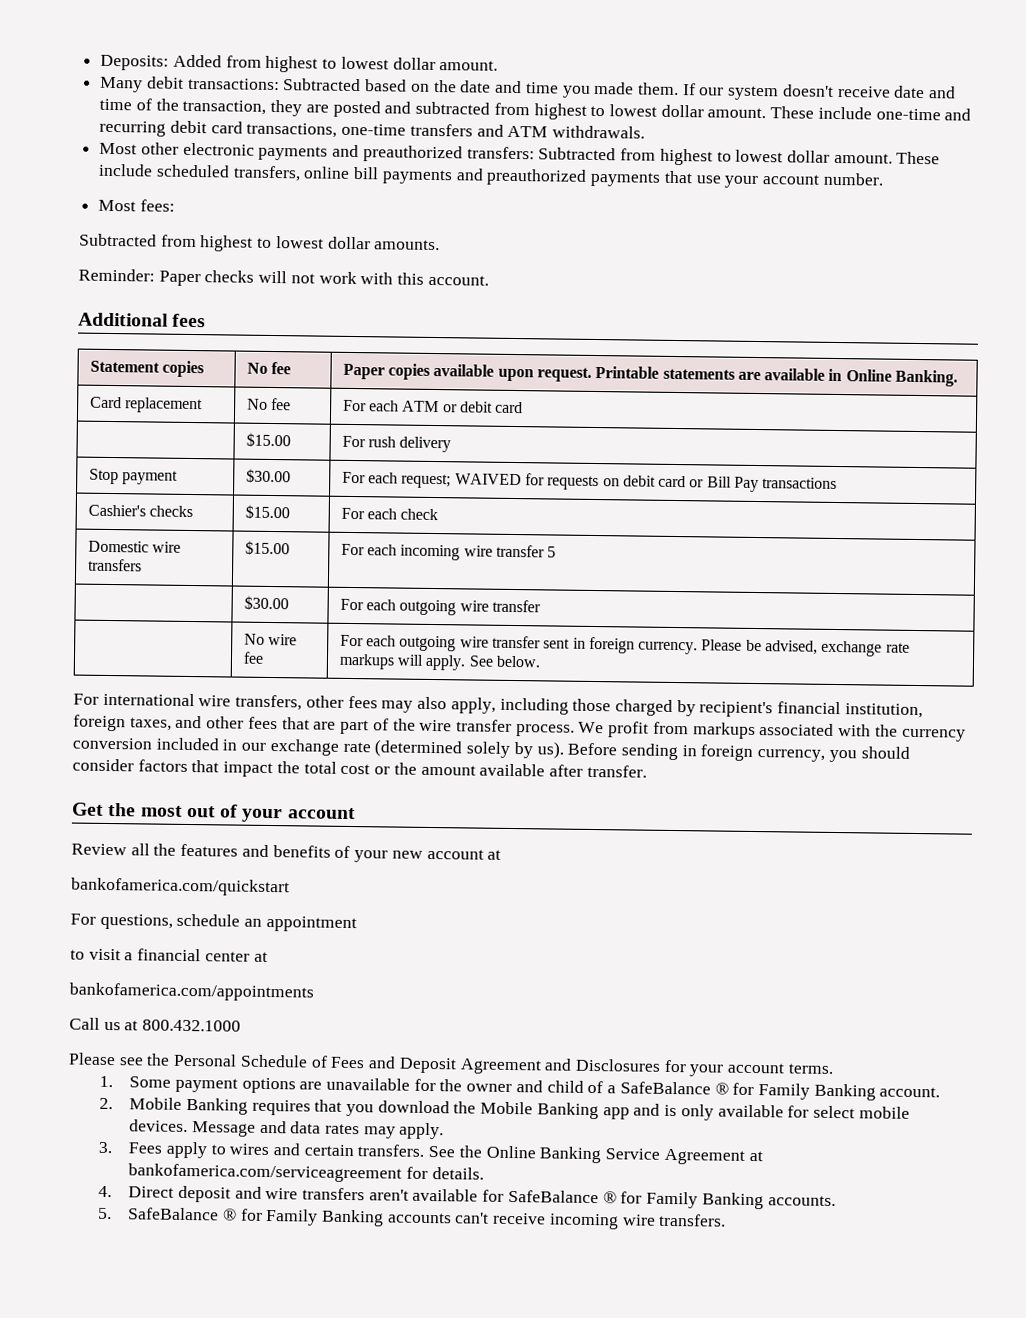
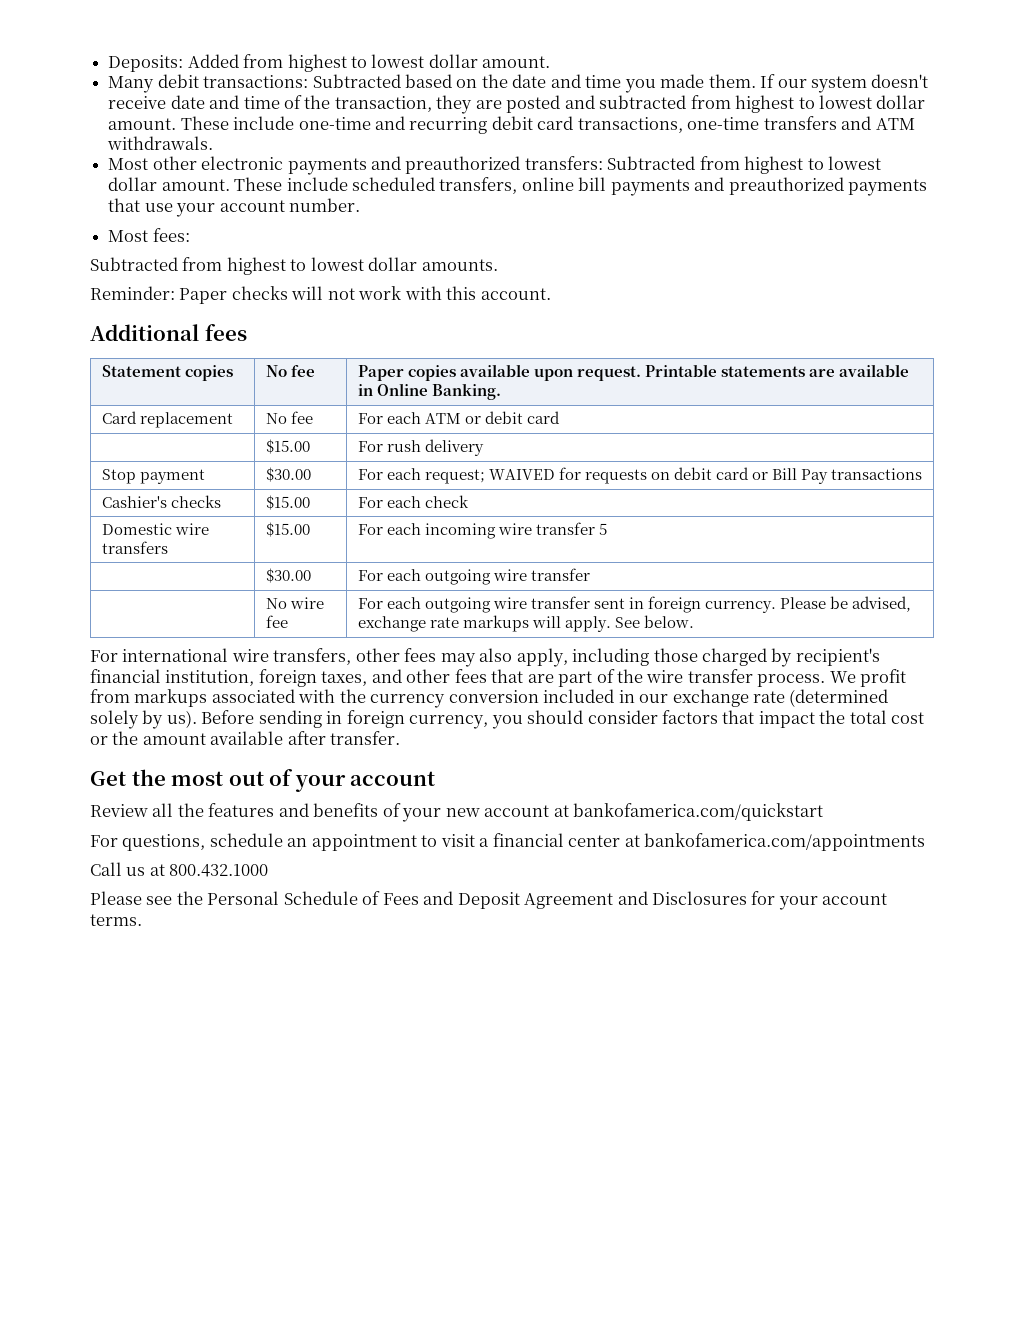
- Review all the features and benefits of your new account at
- bankofamerica.com/quickstart
+ Review all the features and benefits of your new account at bankofamerica.com/quickstart
- For questions, schedule an appointment
- to visit a financial center at
- bankofamerica.com/appointments
+ For questions, schedule an appointment to visit a financial center at bankofamerica.com/appointments
- 1. Some payment options are unavailable for the owner and child of a SafeBalance ® for Family Banking account.
- 2. Mobile Banking requires that you download the Mobile Banking app and is only available for select mobile devices. Message and data rates may apply.
- 3. Fees apply to wires and certain transfers. See the Online Banking Service Agreement at bankofamerica.com/serviceagreement for details.
- 4. Direct deposit and wire transfers aren't available for SafeBalance ® for Family Banking accounts.
- 5. SafeBalance ® for Family Banking accounts can't receive incoming wire transfers.

